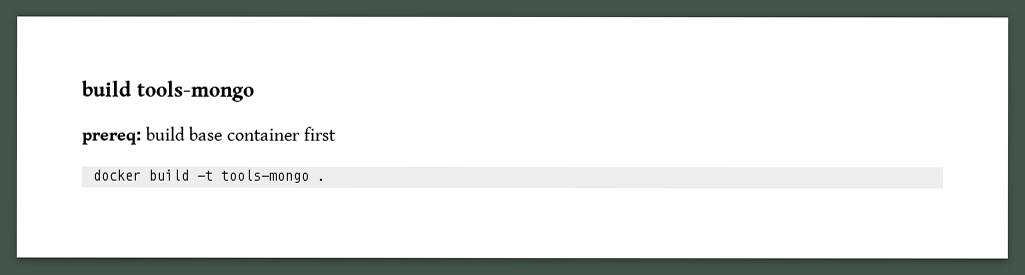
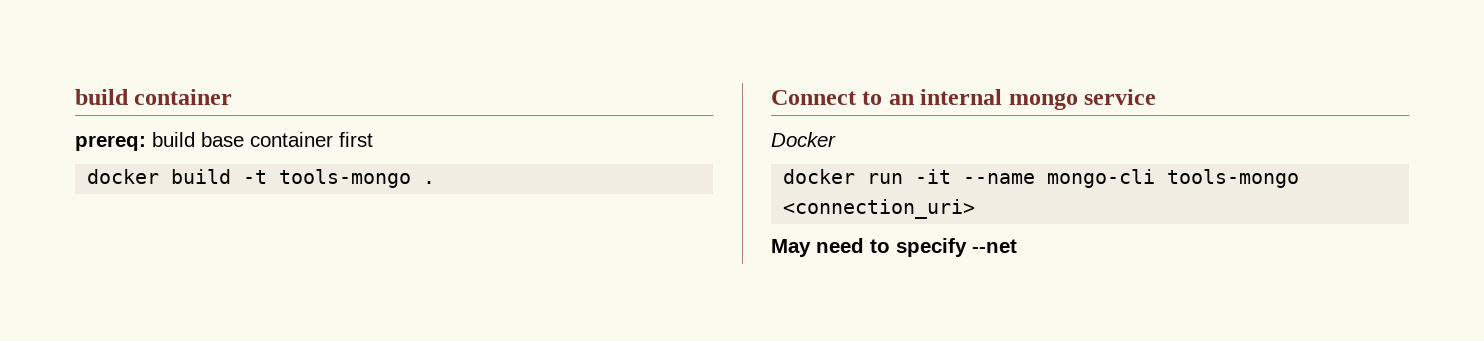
- build tools-mongo
+ build container
+ Connect to an internal mongo service
+ Docker
+ docker run -it --name mongo-cli tools-mongo <connection_uri>
+ May need to specify --net

